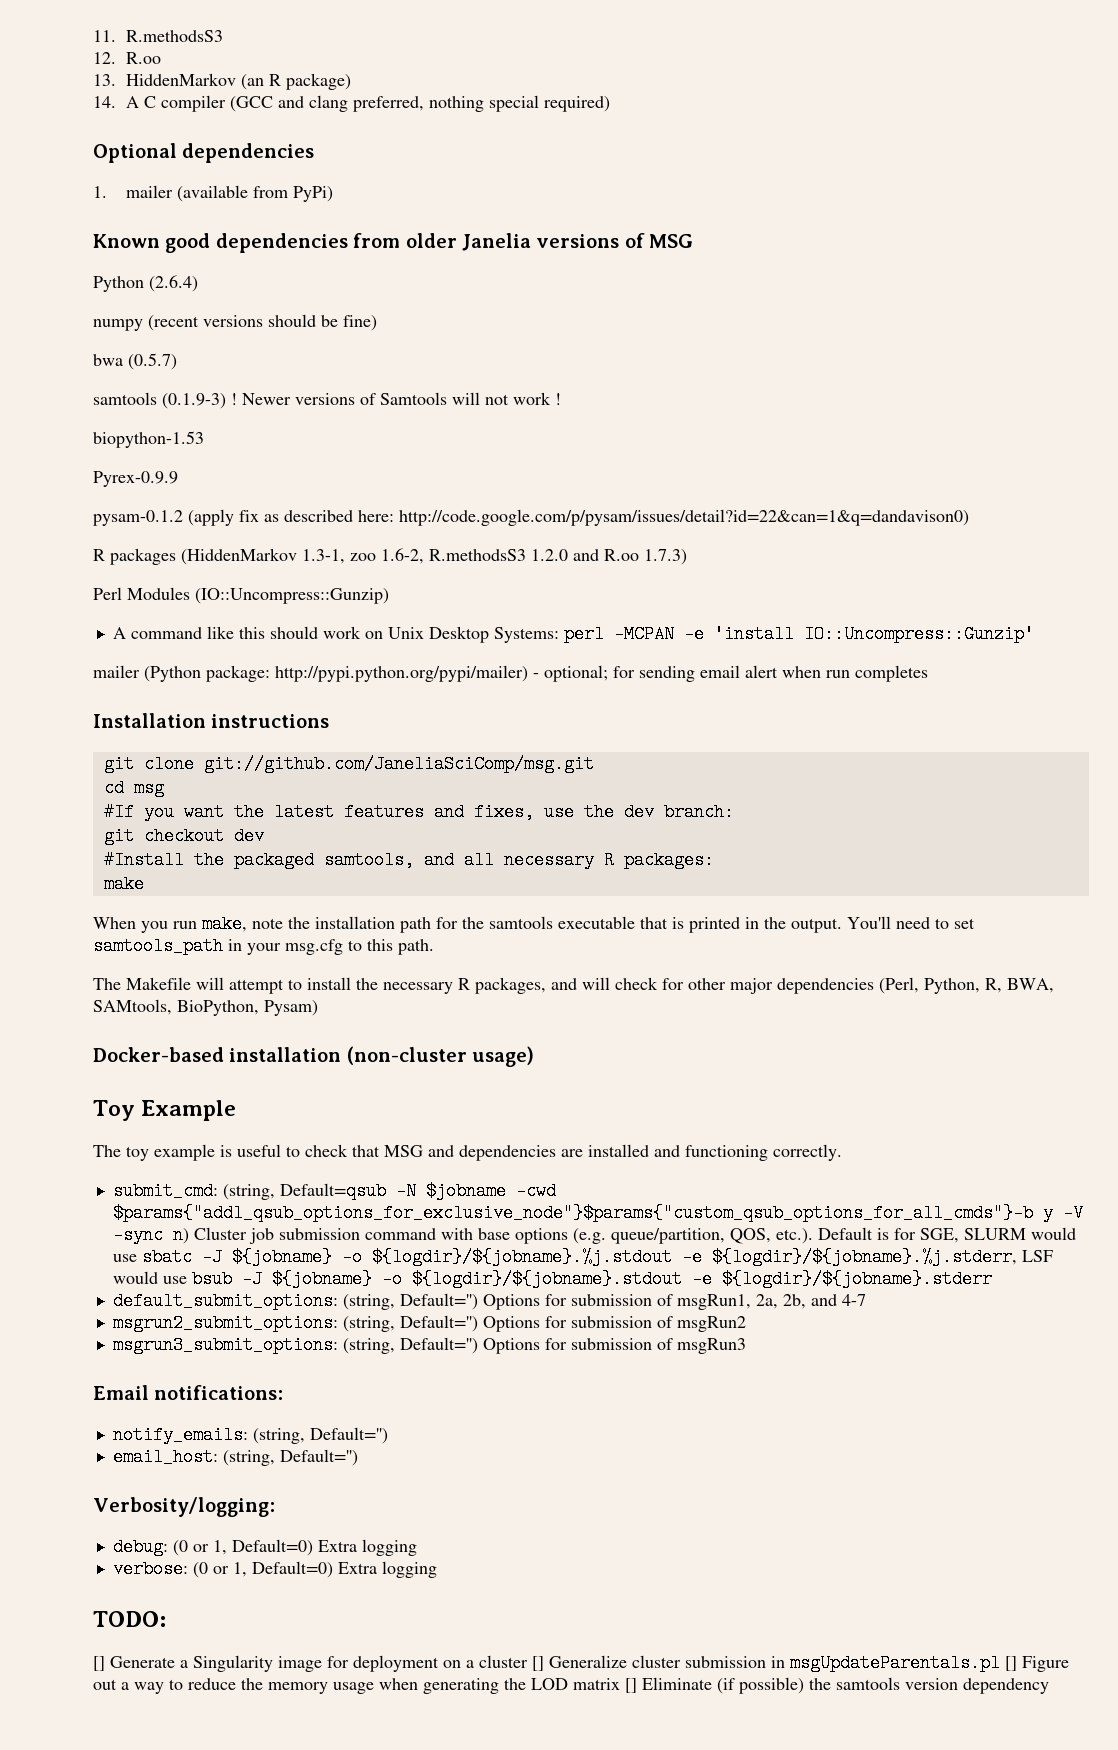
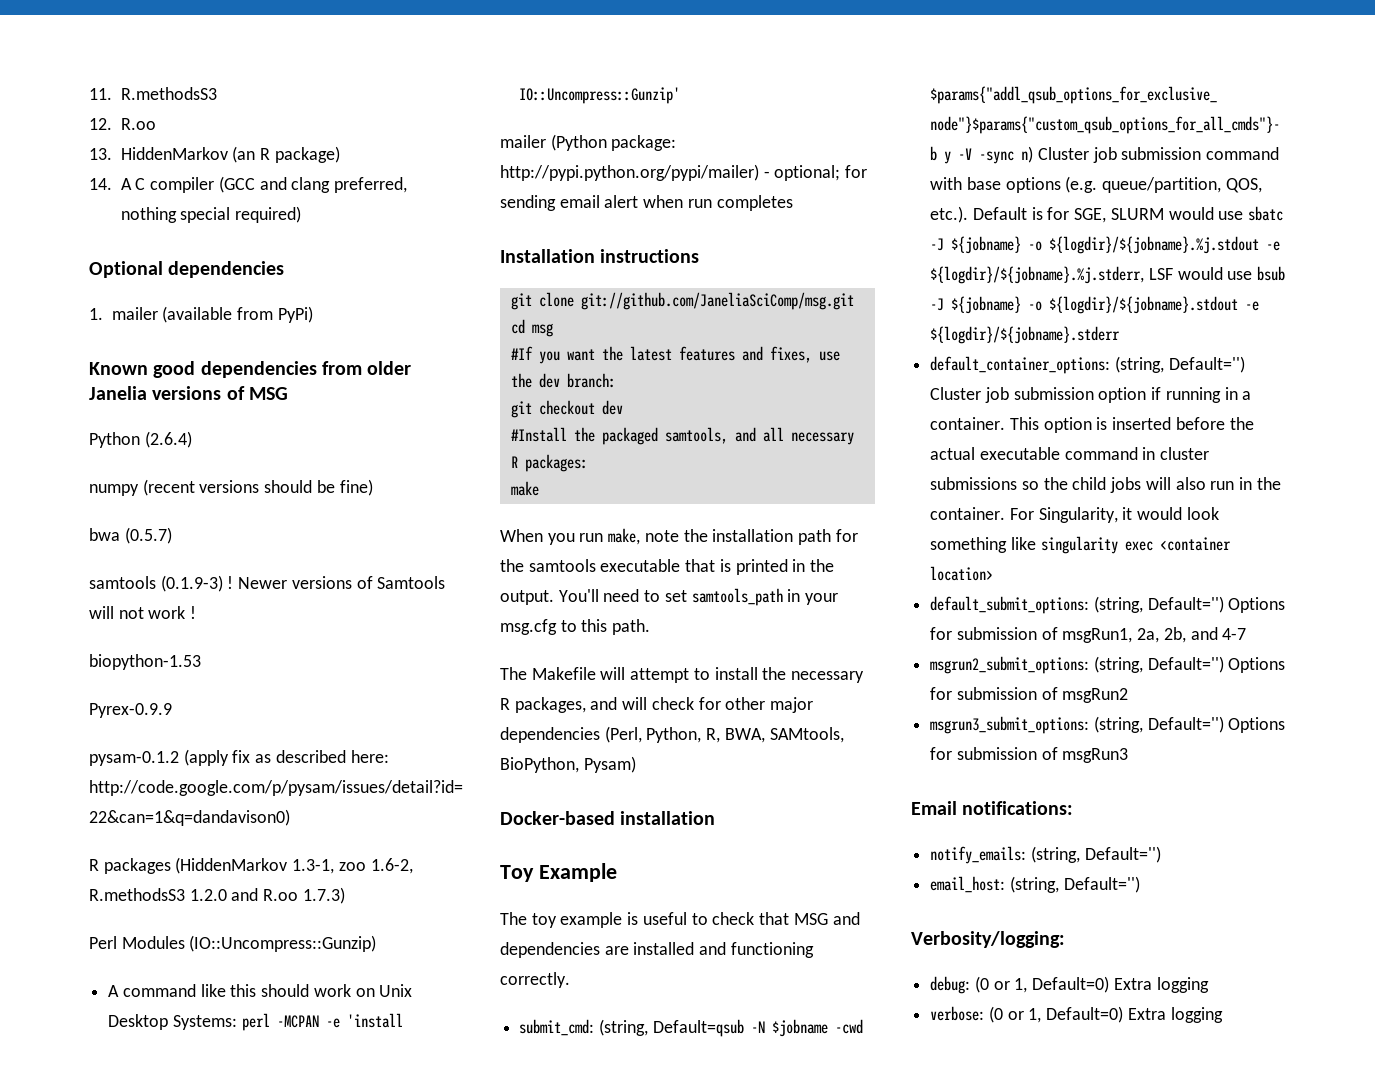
- Docker-based installation (non-cluster usage)
+ Docker-based installation
+ default_container_options: (string, Default='') Cluster job submission option if running in a container. This option is inserted before the actual executable command in cluster submissions so the child jobs will also run in the container. For Singularity, it would look something like singularity exec <container location>
- TODO:
- [] Generate a Singularity image for deployment on a cluster [] Generalize cluster submission in msgUpdateParentals.pl [] Figure out a way to reduce the memory usage when generating the LOD matrix [] Eliminate (if possible) the samtools version dependency

